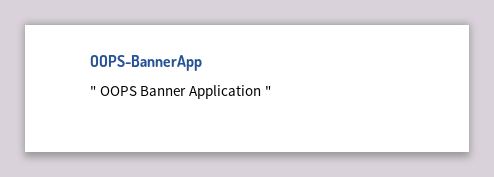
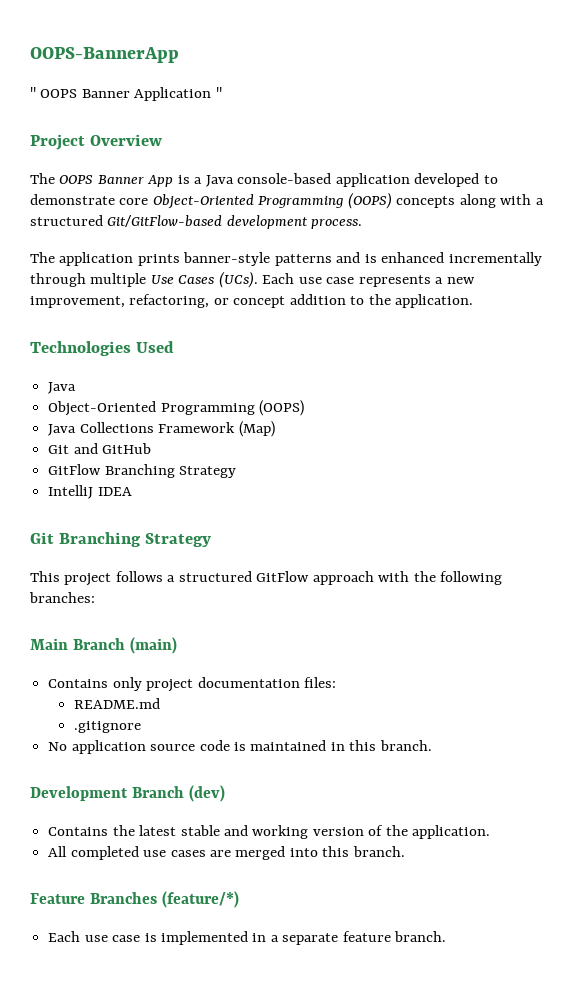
+ Project Overview
+ The OOPS Banner App is a Java console-based application developed to demonstrate core Object-Oriented Programming (OOPS) concepts along with a structured Git/GitFlow-based development process.
+ The application prints banner-style patterns and is enhanced incrementally through multiple Use Cases (UCs). Each use case represents a new improvement, refactoring, or concept addition to the application.
+ Technologies Used
+ Java
+ Object-Oriented Programming (OOPS)
+ Java Collections Framework (Map)
+ Git and GitHub
+ GitFlow Branching Strategy
+ IntelliJ IDEA
+ Git Branching Strategy
+ This project follows a structured GitFlow approach with the following branches:
+ Main Branch (main)
+ Contains only project documentation files:
+ README.md
+ .gitignore
+ No application source code is maintained in this branch.
+ Development Branch (dev)
+ Contains the latest stable and working version of the application.
+ All completed use cases are merged into this branch.
+ Feature Branches (feature/*)
+ Each use case is implemented in a separate feature branch.

